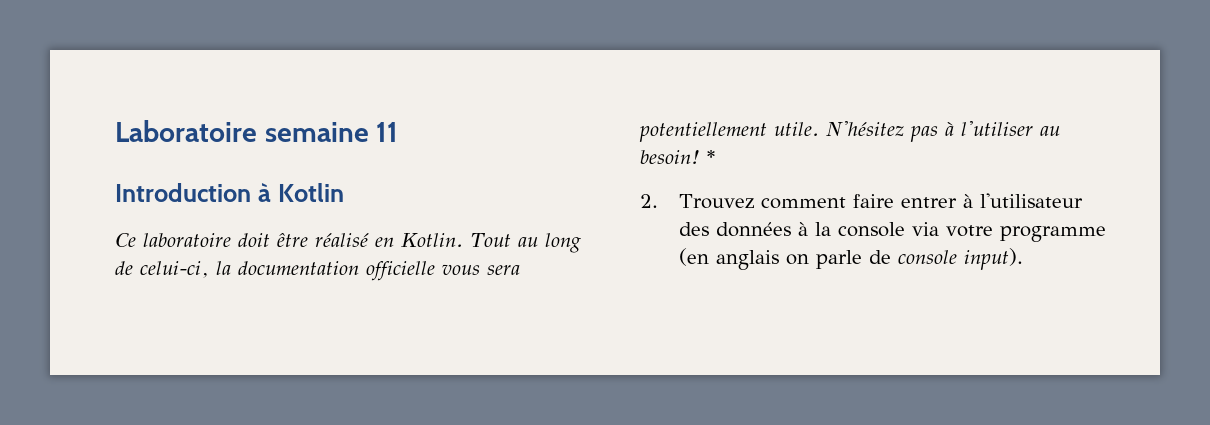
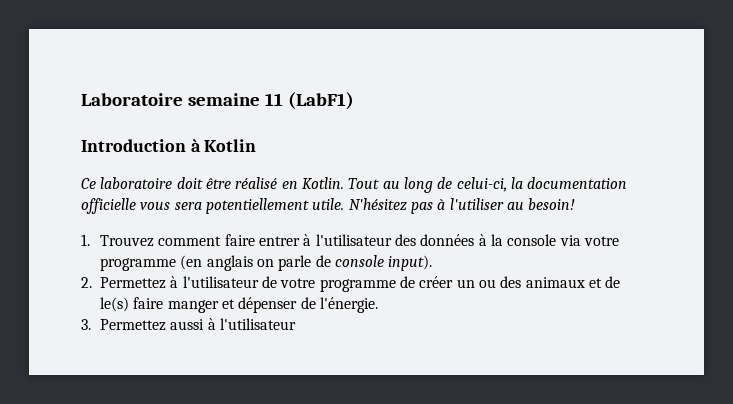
- Laboratoire semaine 11
+ Laboratoire semaine 11 (LabF1)
- N'hésitez pas à l'utiliser au besoin! *
- 2. Trouvez comment faire entrer à l'utilisateur des données à la console via votre programme (en anglais on parle de console input).
+ N'hésitez pas à l'utiliser au besoin!
+ 1. Trouvez comment faire entrer à l'utilisateur des données à la console via votre programme (en anglais on parle de console input).
+ 2. Permettez à l'utilisateur de votre programme de créer un ou des animaux et de le(s) faire manger et dépenser de l'énergie.
+ 3. Permettez aussi à l'utilisateur

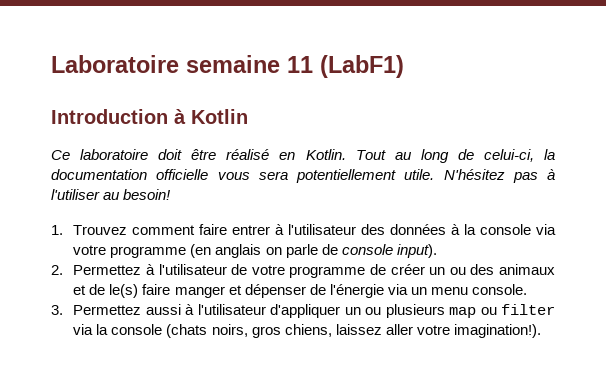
- 2. Permettez à l'utilisateur de votre programme de créer un ou des animaux et de le(s) faire manger et dépenser de l'énergie.
+ 2. Permettez à l'utilisateur de votre programme de créer un ou des animaux et de le(s) faire manger et dépenser de l'énergie via un menu console.
- 3. Permettez aussi à l'utilisateur
+ 3. Permettez aussi à l'utilisateur d'appliquer un ou plusieurs map ou filter via la console (chats noirs, gros chiens, laissez aller votre imagination!).

